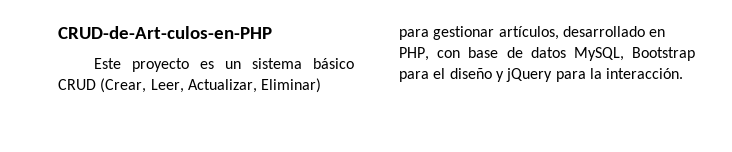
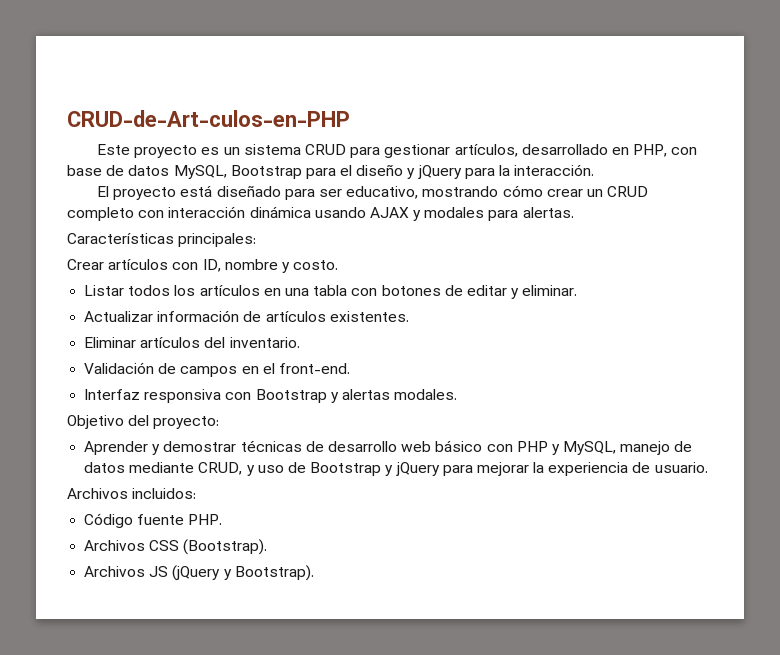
- Este proyecto es un sistema básico CRUD (Crear, Leer, Actualizar, Eliminar) para gestionar artículos, desarrollado en PHP, con base de datos MySQL, Bootstrap para el diseño y jQuery para la interacción.
+ Este proyecto es un sistema CRUD para gestionar artículos, desarrollado en PHP, con base de datos MySQL, Bootstrap para el diseño y jQuery para la interacción.
+ El proyecto está diseñado para ser educativo, mostrando cómo crear un CRUD completo con interacción dinámica usando AJAX y modales para alertas.
+ Características principales:
+ Crear artículos con ID, nombre y costo.
+ Listar todos los artículos en una tabla con botones de editar y eliminar.
+ Actualizar información de artículos existentes.
+ Eliminar artículos del inventario.
+ Validación de campos en el front-end.
+ Interfaz responsiva con Bootstrap y alertas modales.
+ Objetivo del proyecto:
+ Aprender y demostrar técnicas de desarrollo web básico con PHP y MySQL, manejo de datos mediante CRUD, y uso de Bootstrap y jQuery para mejorar la experiencia de usuario.
+ Archivos incluidos:
+ Código fuente PHP.
+ Archivos CSS (Bootstrap).
+ Archivos JS (jQuery y Bootstrap).

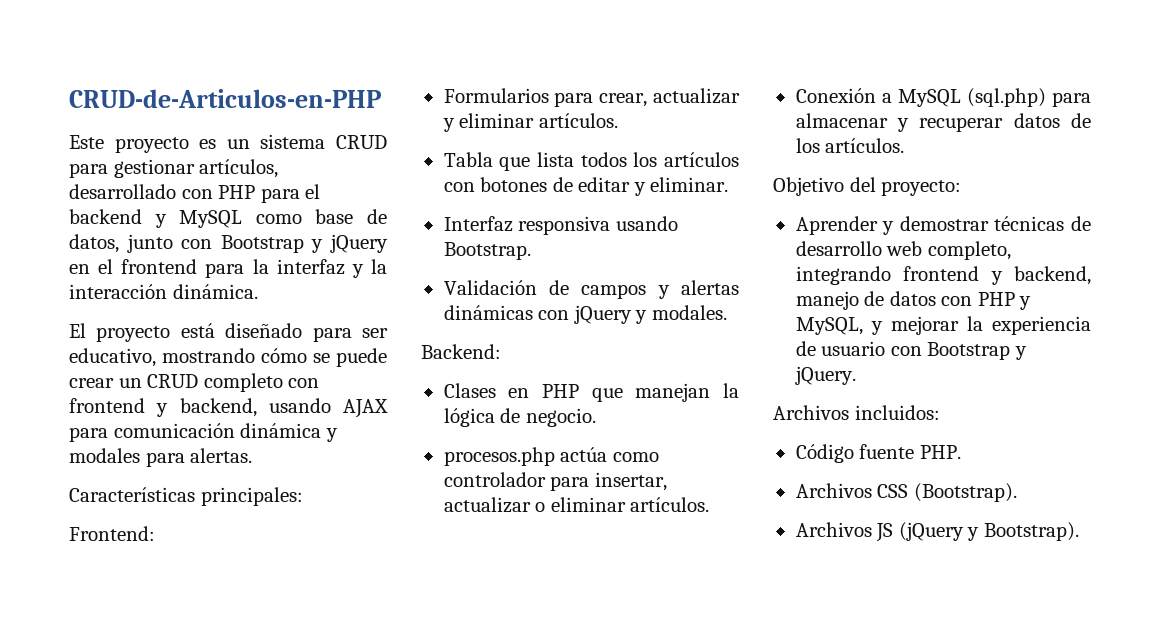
- CRUD-de-Art-culos-en-PHP
+ CRUD-de-Articulos-en-PHP
- Este proyecto es un sistema CRUD para gestionar artículos, desarrollado en PHP, con base de datos MySQL, Bootstrap para el diseño y jQuery para la interacción.
+ Este proyecto es un sistema CRUD para gestionar artículos, desarrollado con PHP para el backend y MySQL como base de datos, junto con Bootstrap y jQuery en el frontend para la interfaz y la interacción dinámica.
- El proyecto está diseñado para ser educativo, mostrando cómo crear un CRUD completo con interacción dinámica usando AJAX y modales para alertas.
+ El proyecto está diseñado para ser educativo, mostrando cómo se puede crear un CRUD completo con frontend y backend, usando AJAX para comunicación dinámica y modales para alertas.
- Crear artículos con ID, nombre y costo.
- Listar todos los artículos en una tabla con botones de editar y eliminar.
+ Frontend:
+ Formularios para crear, actualizar y eliminar artículos.
+ Tabla que lista todos los artículos con botones de editar y eliminar.
- Actualizar información de artículos existentes.
- Eliminar artículos del inventario.
- Validación de campos en el front-end.
- Interfaz responsiva con Bootstrap y alertas modales.
+ Interfaz responsiva usando Bootstrap.
+ Validación de campos y alertas dinámicas con jQuery y modales.
+ Backend:
+ Clases en PHP que manejan la lógica de negocio.
+ procesos.php actúa como controlador para insertar, actualizar o eliminar artículos.
+ Conexión a MySQL (sql.php) para almacenar y recuperar datos de los artículos.
- Aprender y demostrar técnicas de desarrollo web básico con PHP y MySQL, manejo de datos mediante CRUD, y uso de Bootstrap y jQuery para mejorar la experiencia de usuario.
+ Aprender y demostrar técnicas de desarrollo web completo, integrando frontend y backend, manejo de datos con PHP y MySQL, y mejorar la experiencia de usuario con Bootstrap y jQuery.

